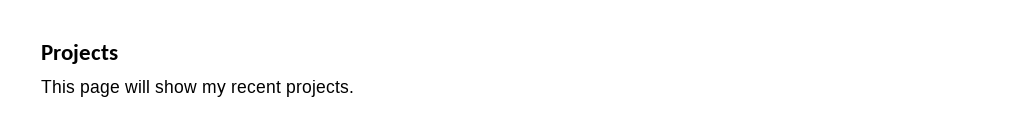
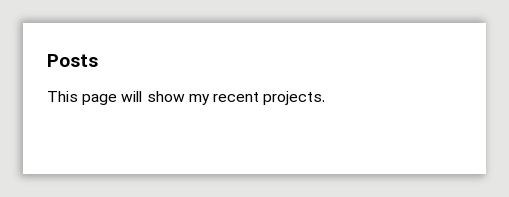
- Projects
+ Posts

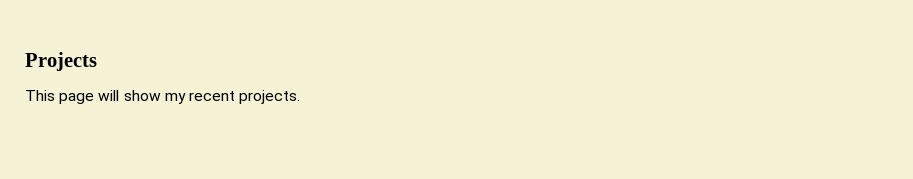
- Posts
+ Projects

